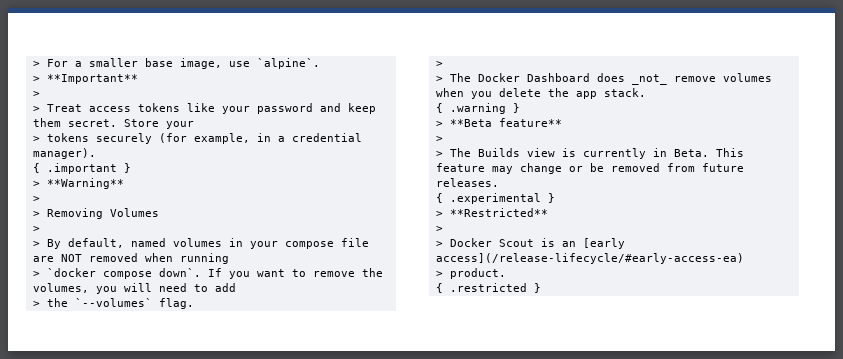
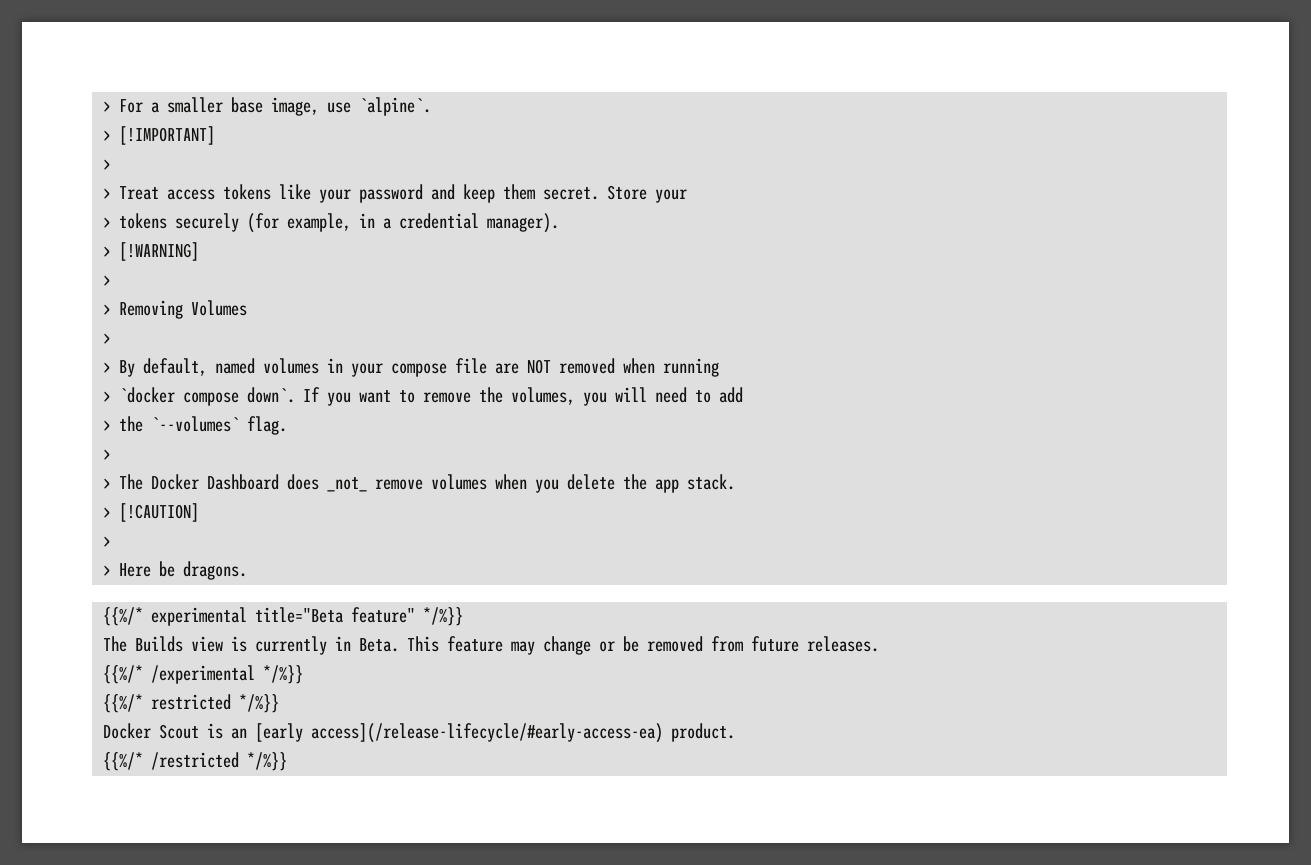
- > **Important**
+ > [!IMPORTANT]
- { .important }
- > **Warning**
+ > [!WARNING]
- { .warning }
- > **Beta feature**
+ > [!CAUTION]
  >
- > The Builds view is currently in Beta.
+ > Here be dragons.
+ {{%/* experimental title="Beta feature" */%}}
+ The Builds view is currently in Beta.
- { .experimental }
- > **Restricted**
- >
- > Docker Scout is an [early access](/release-lifecycle/#early-access-ea)
- > product.
+ {{%/* /experimental */%}}
+ {{%/* restricted */%}}
+ Docker Scout is an [early access](/release-lifecycle/#early-access-ea) product.
- { .restricted }
+ {{%/* /restricted */%}}

